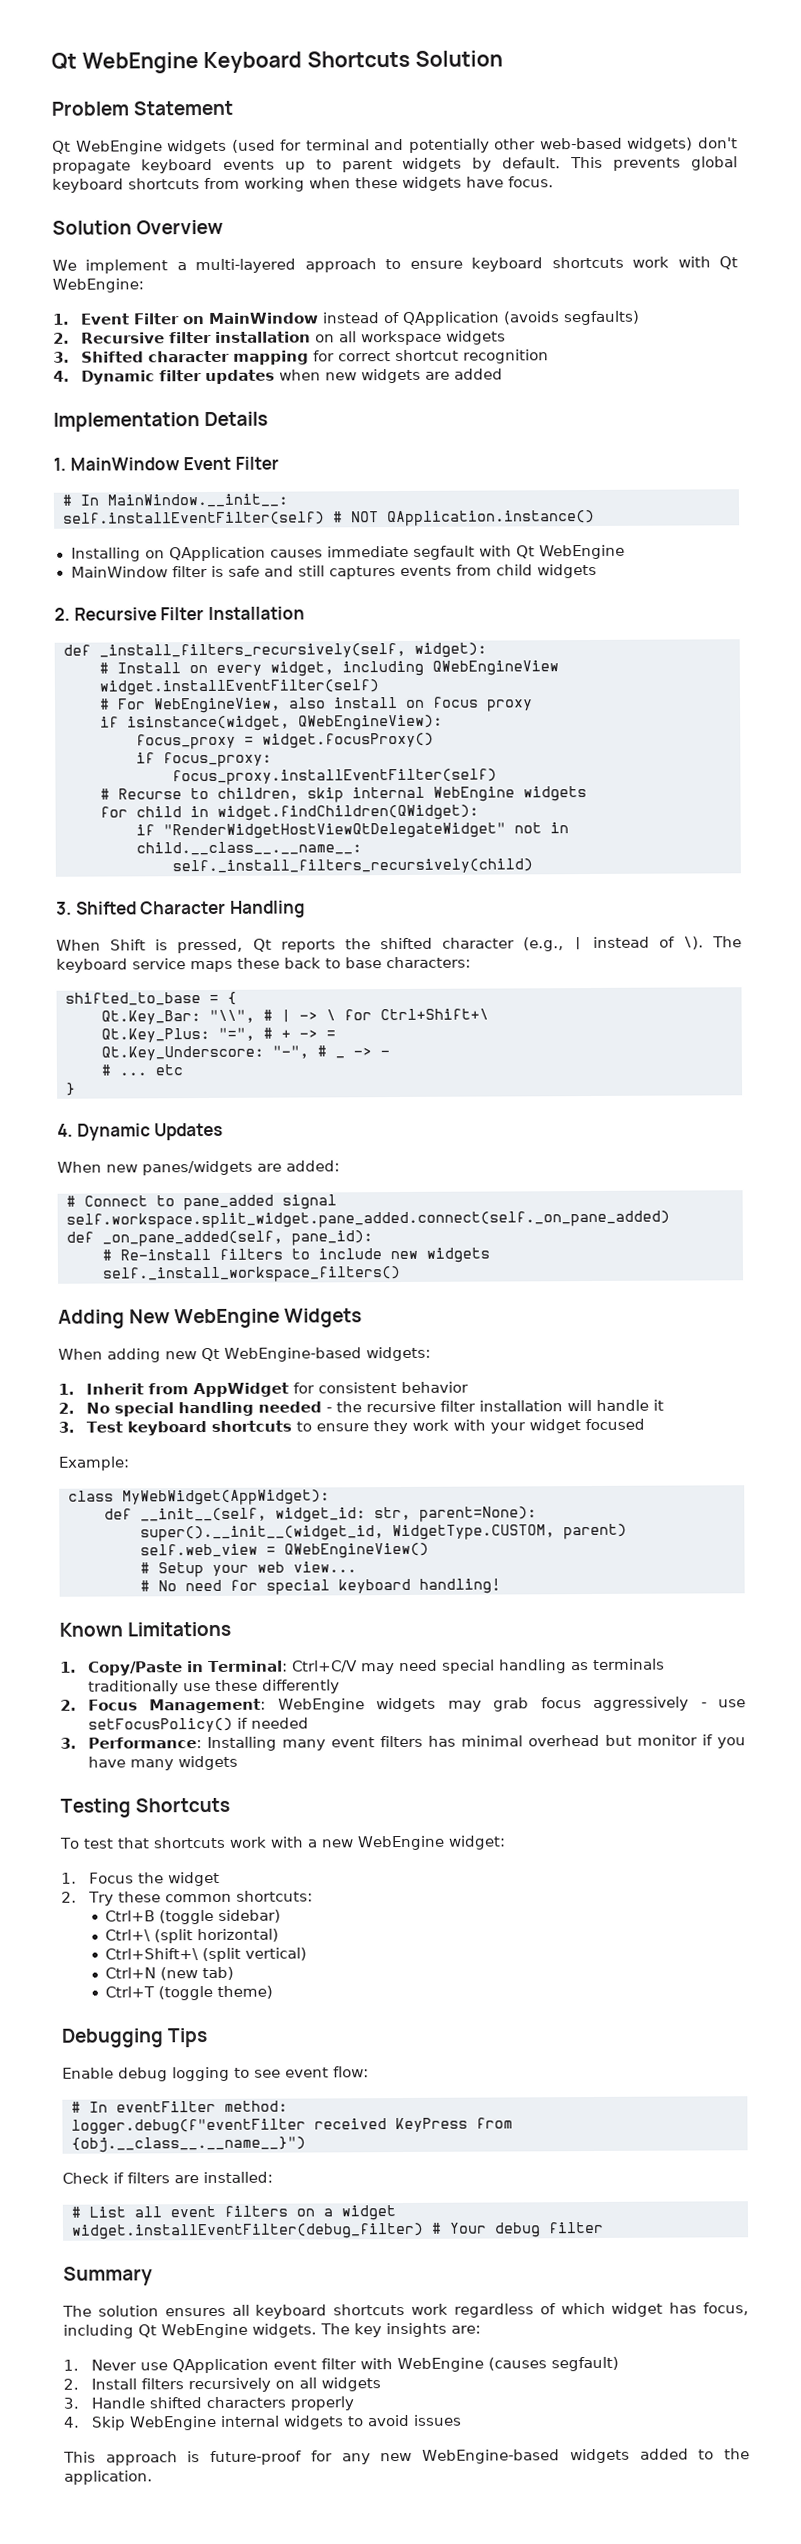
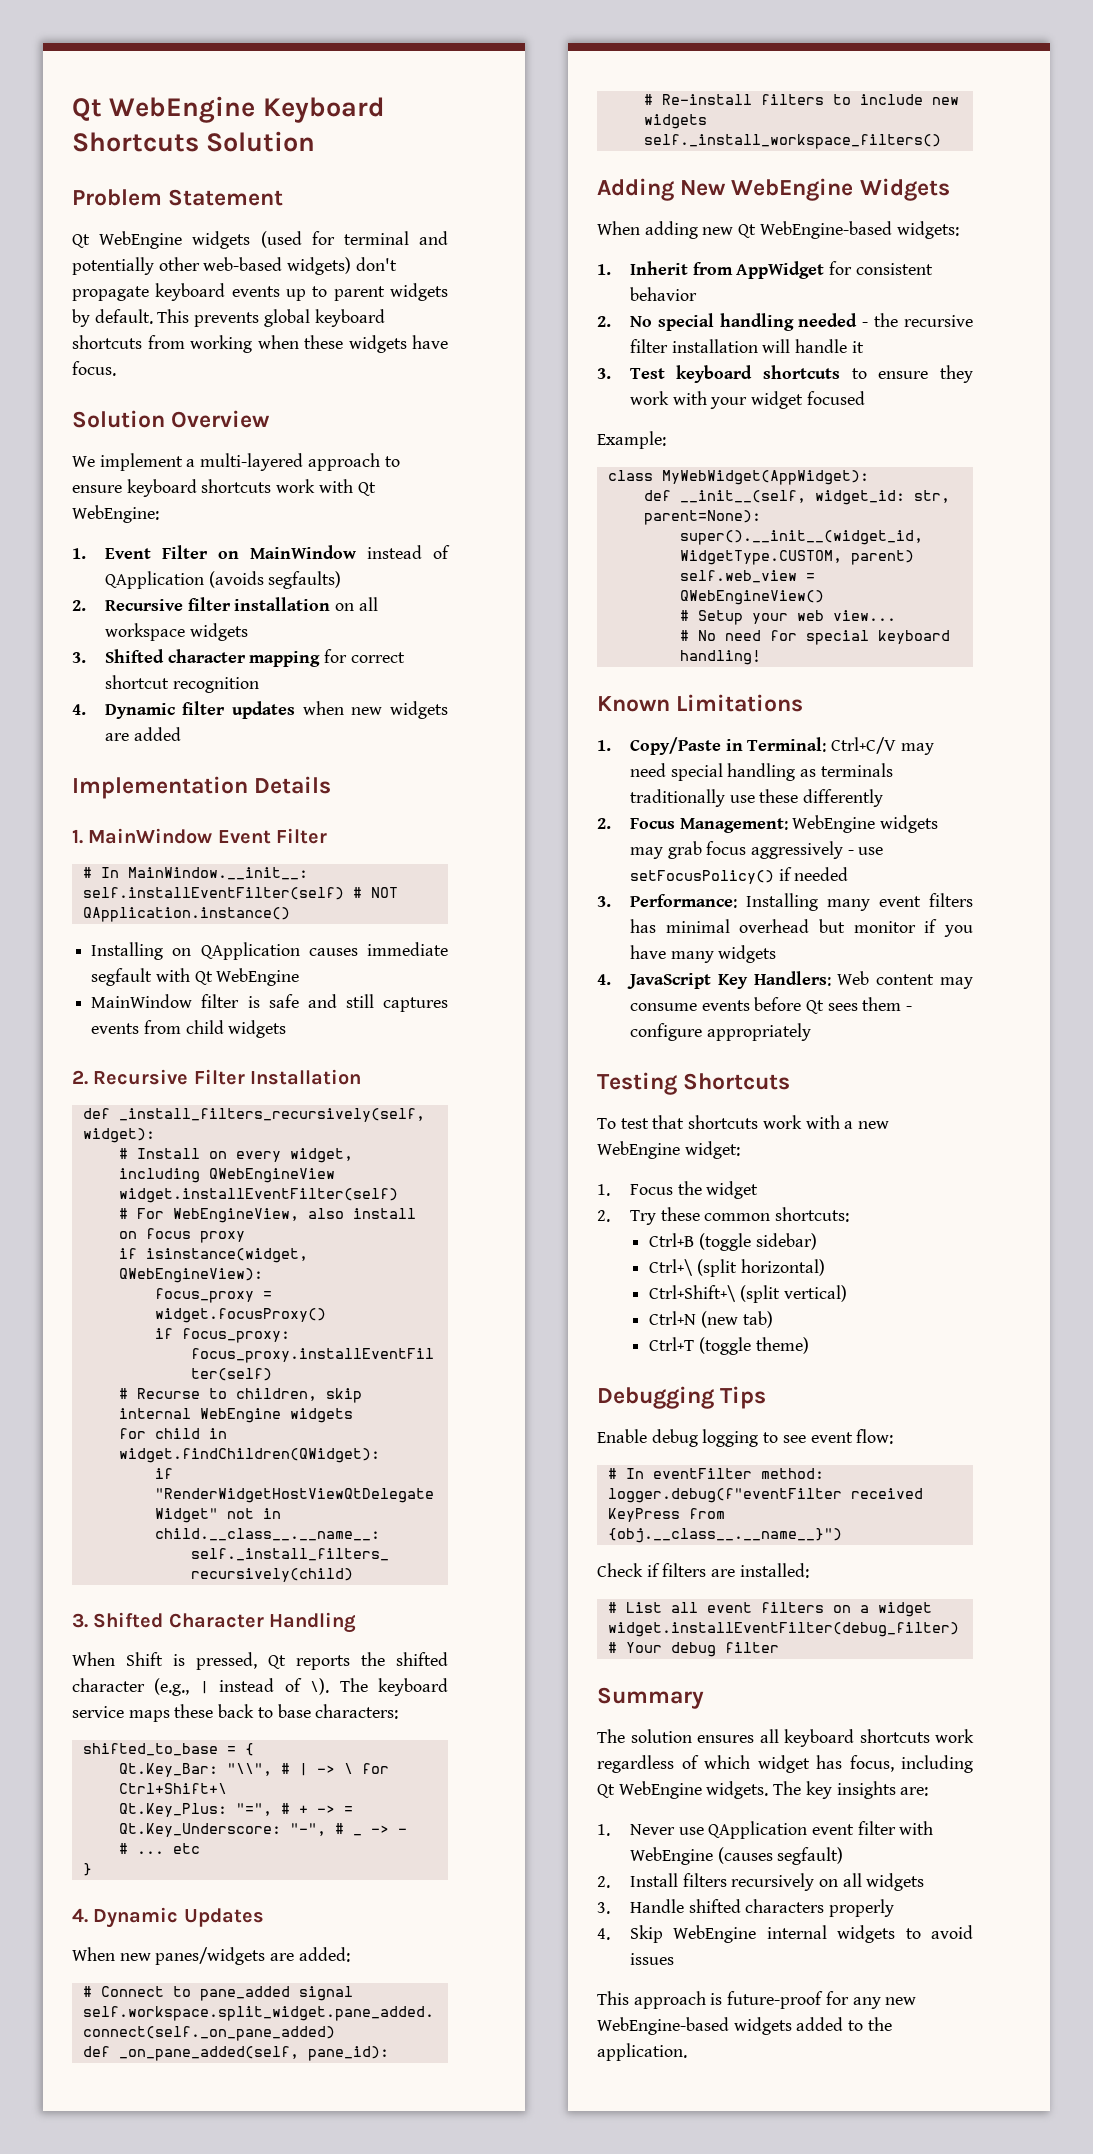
+ 4. JavaScript Key Handlers: Web content may consume events before Qt sees them - configure appropriately

